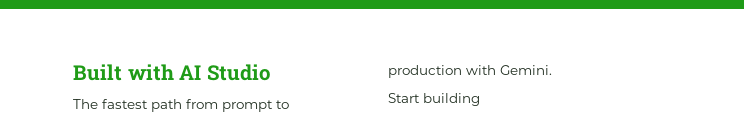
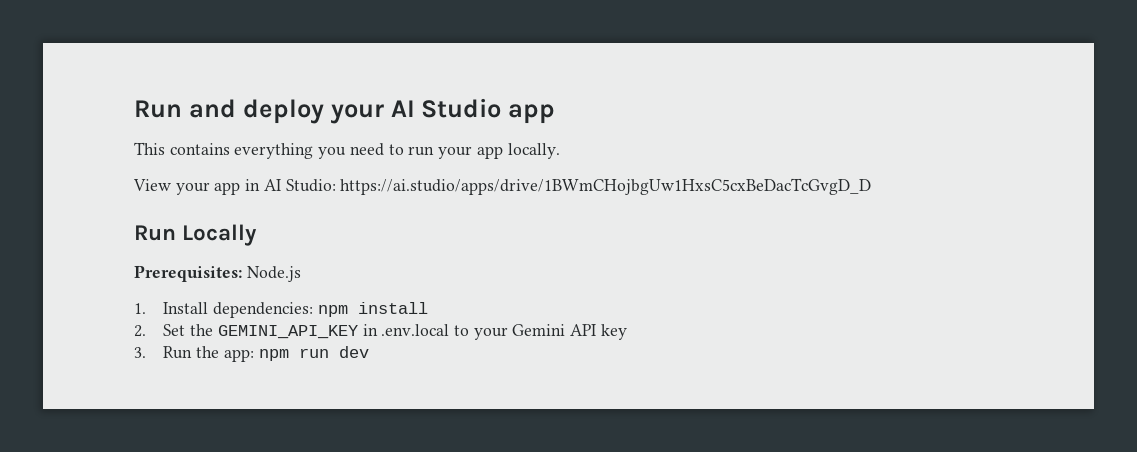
- Built with AI Studio
- The fastest path from prompt to production with Gemini.
- Start building
+ Run and deploy your AI Studio app
+ This contains everything you need to run your app locally.
+ View your app in AI Studio: https://ai.studio/apps/drive/1BWmCHojbgUw1HxsC5cxBeDacTcGvgD_D
+ Run Locally
+ Prerequisites: Node.js
+ 1. Install dependencies: npm install
+ 2. Set the GEMINI_API_KEY in .env.local to your Gemini API key
+ 3. Run the app: npm run dev

